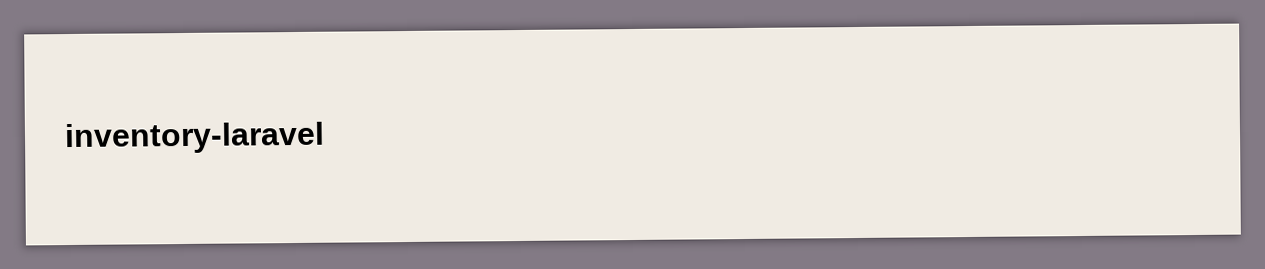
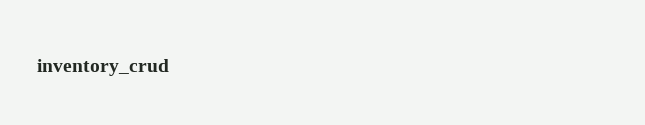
- inventory-laravel
+ inventory_crud

